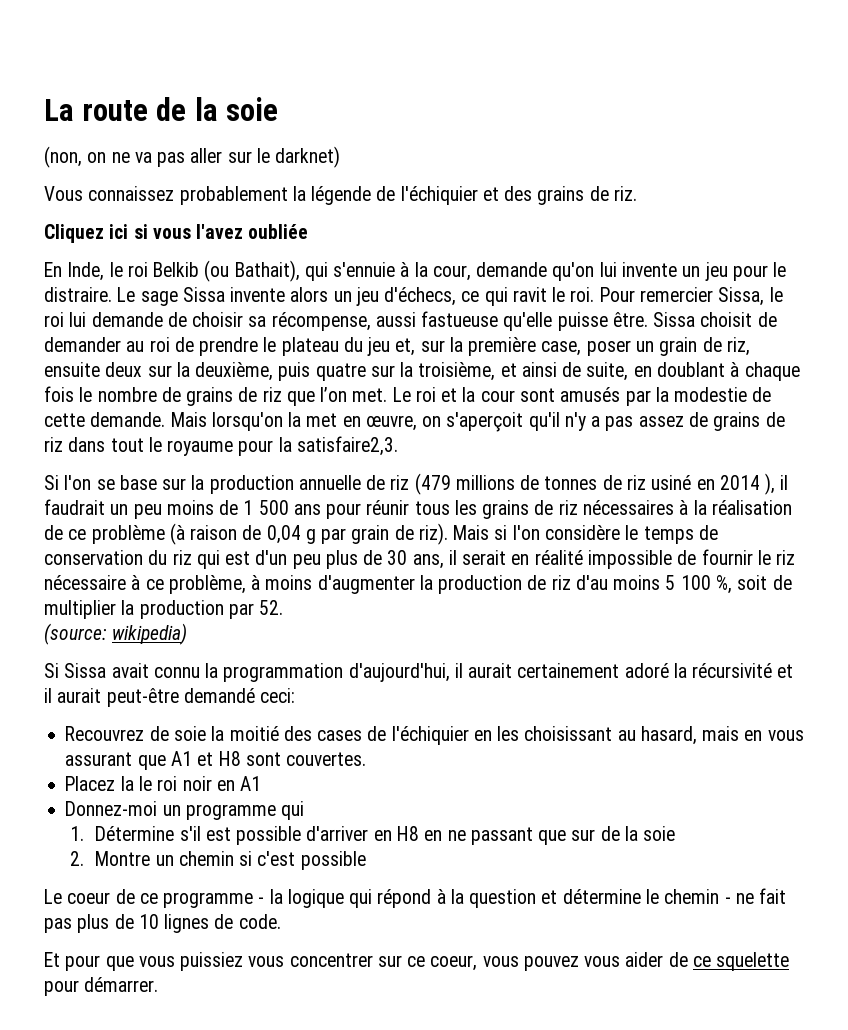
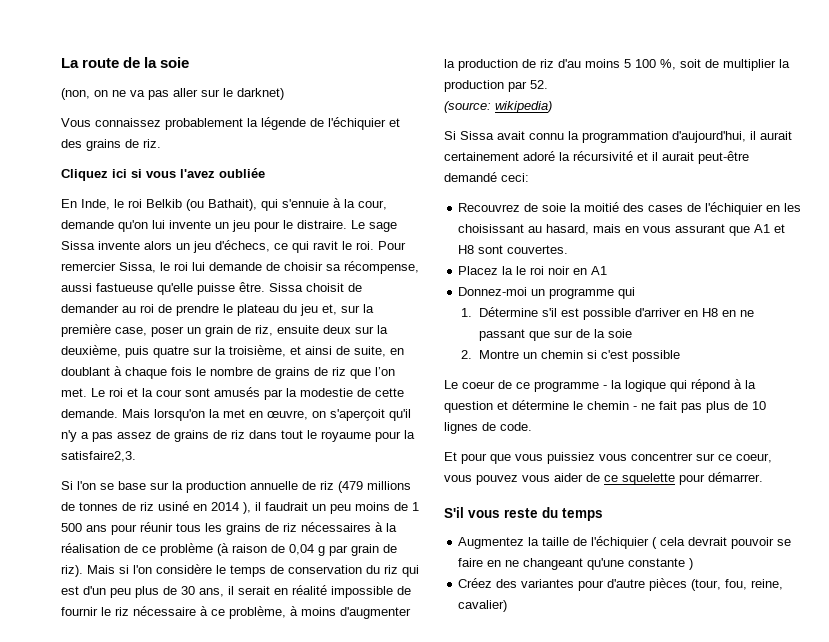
+ S'il vous reste du temps
+ Augmentez la taille de l'échiquier ( cela devrait pouvoir se faire en ne changeant qu'une constante )
+ Créez des variantes pour d'autre pièces (tour, fou, reine, cavalier)

